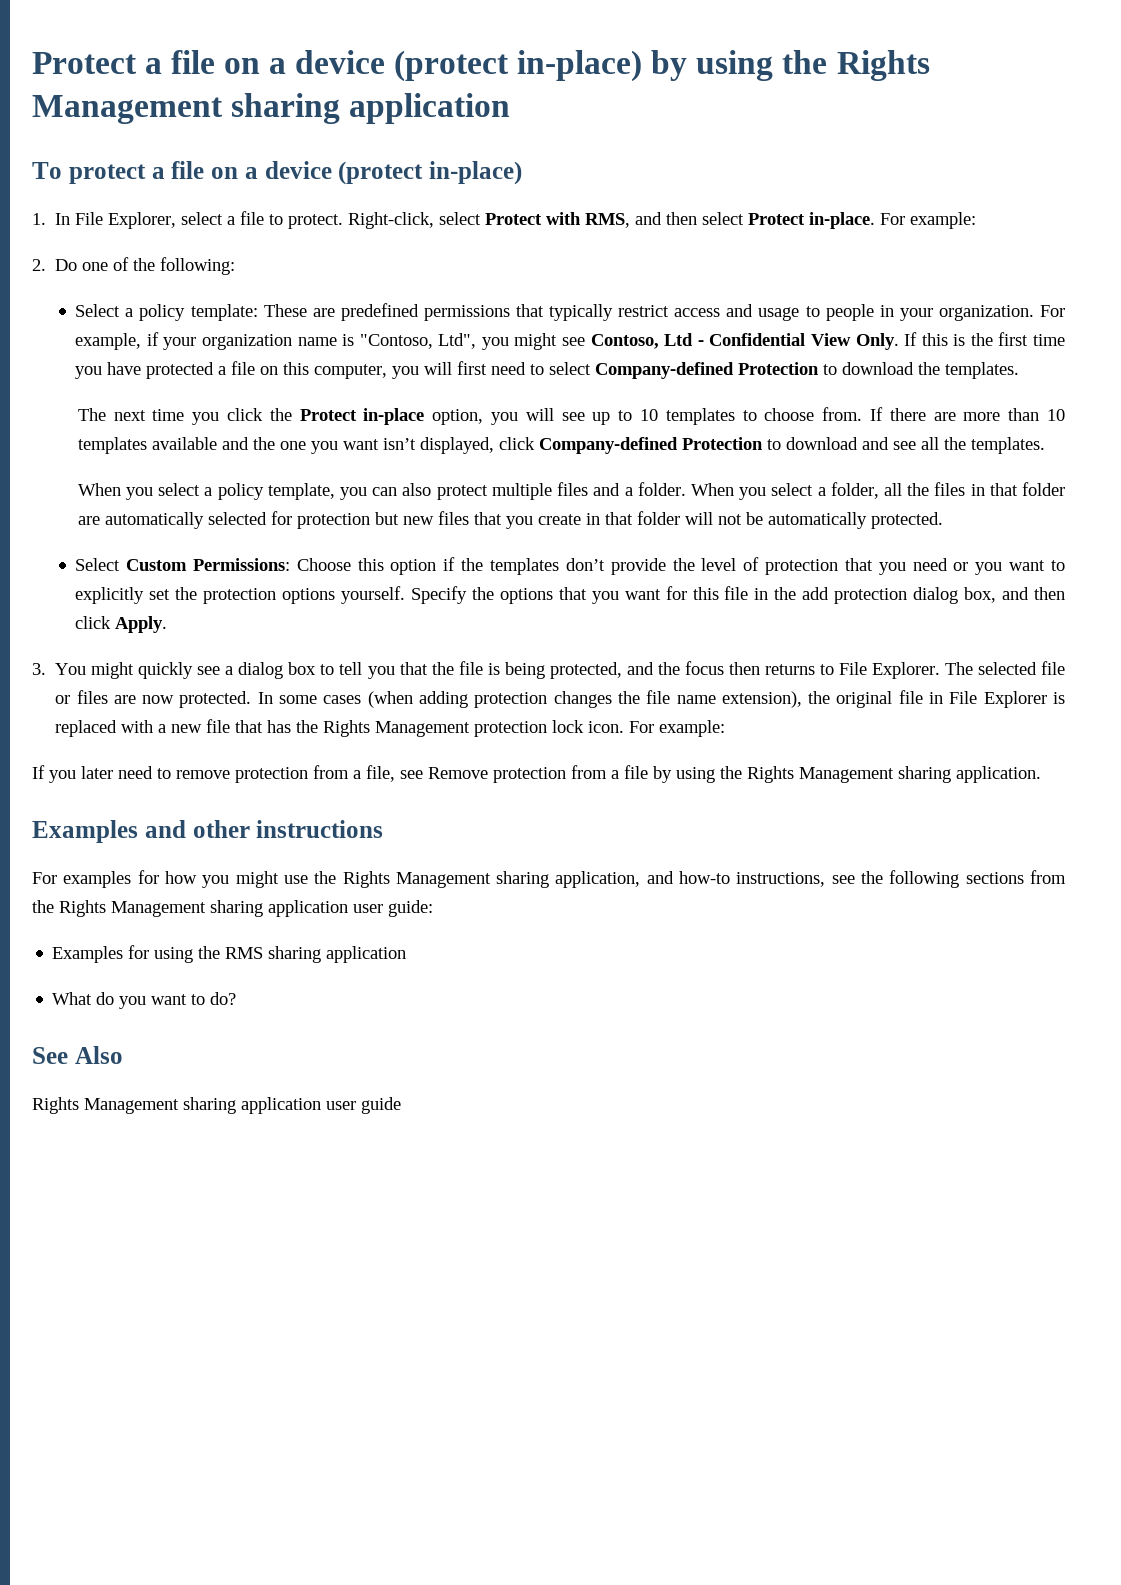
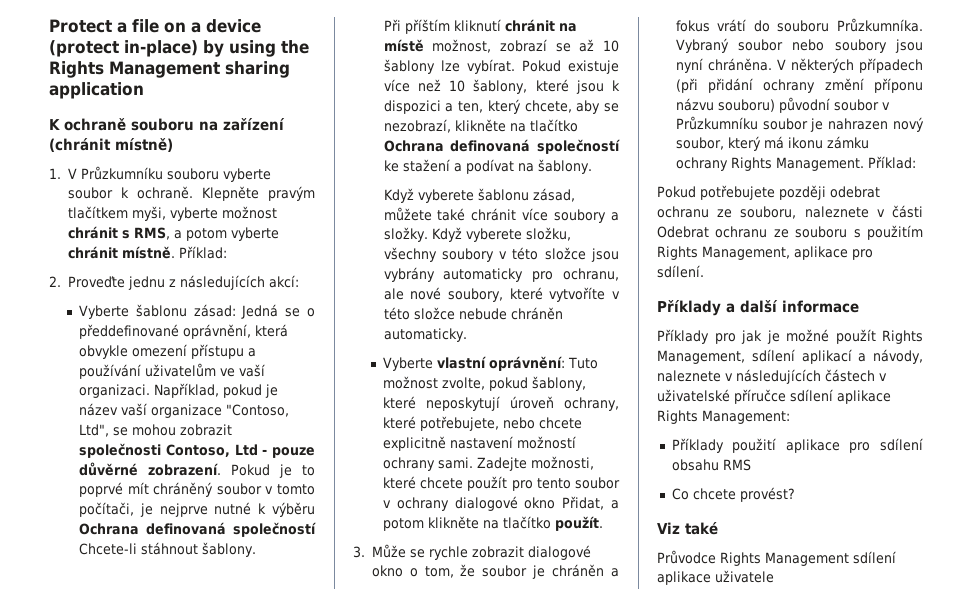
- To protect a file on a device (protect in-place)
- 1. In File Explorer, select a file to protect. Right-click, select Protect with RMS, and then select Protect in-place. For example:
- 2. Do one of the following:
- Select a policy template: These are predefined permissions that typically restrict access and usage to people in your organization. For example, if your organization name is "Contoso, Ltd", you might see Contoso, Ltd - Confidential View Only. If this is the first time you have protected a file on this computer, you will first need to select Company-defined Protection to download the templates.
- The next time you click the Protect in-place option, you will see up to 10 templates to choose from. If there are more than 10 templates available and the one you want isn’t displayed, click Company-defined Protection to download and see all the templates.
- When you select a policy template, you can also protect multiple files and a folder. When you select a folder, all the files in that folder are automatically selected for protection but new files that you create in that folder will not be automatically protected.
- Select Custom Permissions: Choose this option if the templates don’t provide the level of protection that you need or you want to explicitly set the protection options yourself. Specify the options that you want for this file in the add protection dialog box, and then click Apply.
- 3. You might quickly see a dialog box to tell you that the file is being protected, and the focus then returns to File Explorer. The selected file or files are now protected. In some cases (when adding protection changes the file name extension), the original file in File Explorer is replaced with a new file that has the Rights Management protection lock icon. For example:
- If you later need to remove protection from a file, see Remove protection from a file by using the Rights Management sharing application.
- Examples and other instructions
- For examples for how you might use the Rights Management sharing application, and how-to instructions, see the following sections from the Rights Management sharing application user guide:
- Examples for using the RMS sharing application
- What do you want to do?
- See Also
- Rights Management sharing application user guide
+ K ochraně souboru na zařízení (chránit místně)
+ 1. V Průzkumníku souboru vyberte soubor k ochraně. Klepněte pravým tlačítkem myši, vyberte možnost chránit s RMS, a potom vyberte chránit místně. Příklad:
+ 2. Proveďte jednu z následujících akcí:
+ Vyberte šablonu zásad: Jedná se o předdefinované oprávnění, která obvykle omezení přístupu a používání uživatelům ve vaší organizaci. Například, pokud je název vaší organizace "Contoso, Ltd", se mohou zobrazit společnosti Contoso, Ltd - pouze důvěrné zobrazení. Pokud je to poprvé mít chráněný soubor v tomto počítači, je nejprve nutné k výběru Ochrana definovaná společností Chcete-li stáhnout šablony.
+ Při příštím kliknutí chránit na místě možnost, zobrazí se až 10 šablony lze vybírat. Pokud existuje více než 10 šablony, které jsou k dispozici a ten, který chcete, aby se nezobrazí, klikněte na tlačítko Ochrana definovaná společností ke stažení a podívat na šablony.
+ Když vyberete šablonu zásad, můžete také chránit více soubory a složky. Když vyberete složku, všechny soubory v této složce jsou vybrány automaticky pro ochranu, ale nové soubory, které vytvoříte v této složce nebude chráněn automaticky.
+ Vyberte vlastní oprávnění: Tuto možnost zvolte, pokud šablony, které neposkytují úroveň ochrany, které potřebujete, nebo chcete explicitně nastavení možností ochrany sami. Zadejte možnosti, které chcete použít pro tento soubor v ochrany dialogové okno Přidat, a potom klikněte na tlačítko použít.
+ 3. Může se rychle zobrazit dialogové okno o tom, že soubor je chráněn a fokus vrátí do souboru Průzkumníka. Vybraný soubor nebo soubory jsou nyní chráněna. V některých případech (při přidání ochrany změní příponu názvu souboru) původní soubor v Průzkumníku soubor je nahrazen nový soubor, který má ikonu zámku ochrany Rights Management. Příklad:
+ Pokud potřebujete později odebrat ochranu ze souboru, naleznete v části Odebrat ochranu ze souboru s použitím Rights Management, aplikace pro sdílení.
+ Příklady a další informace
+ Příklady pro jak je možné použít Rights Management, sdílení aplikací a návody, naleznete v následujících částech v uživatelské příručce sdílení aplikace Rights Management:
+ Příklady použití aplikace pro sdílení obsahu RMS
+ Co chcete provést?
+ Viz také
+ Průvodce Rights Management sdílení aplikace uživatele

